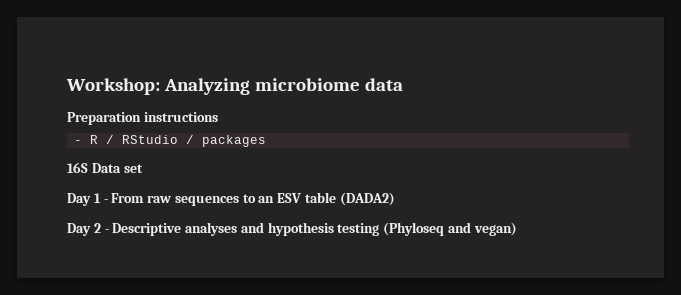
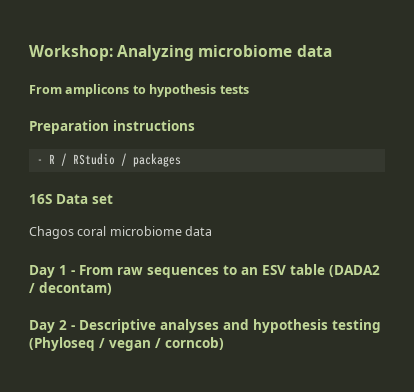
+ From amplicons to hypothesis tests
+ Chagos coral microbiome data
- Day 1 - From raw sequences to an ESV table (DADA2)
+ Day 1 - From raw sequences to an ESV table (DADA2 / decontam)
- Day 2 - Descriptive analyses and hypothesis testing (Phyloseq and vegan)
+ Day 2 - Descriptive analyses and hypothesis testing (Phyloseq / vegan / corncob)

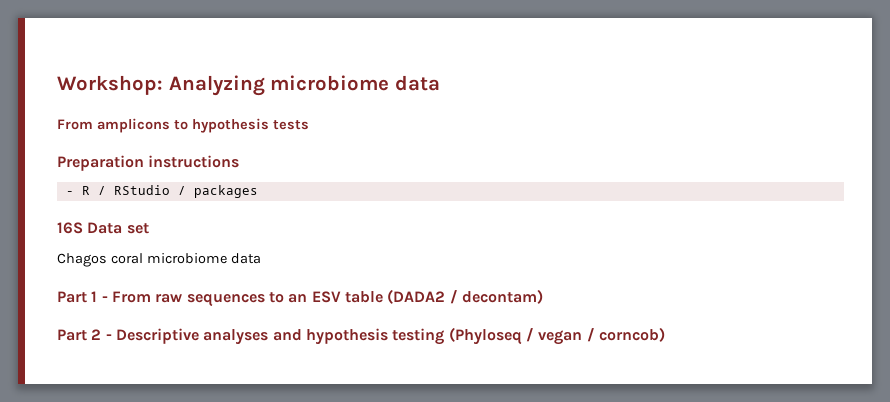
- Day 1 - From raw sequences to an ESV table (DADA2 / decontam)
+ Part 1 - From raw sequences to an ESV table (DADA2 / decontam)
- Day 2 - Descriptive analyses and hypothesis testing (Phyloseq / vegan / corncob)
+ Part 2 - Descriptive analyses and hypothesis testing (Phyloseq / vegan / corncob)

